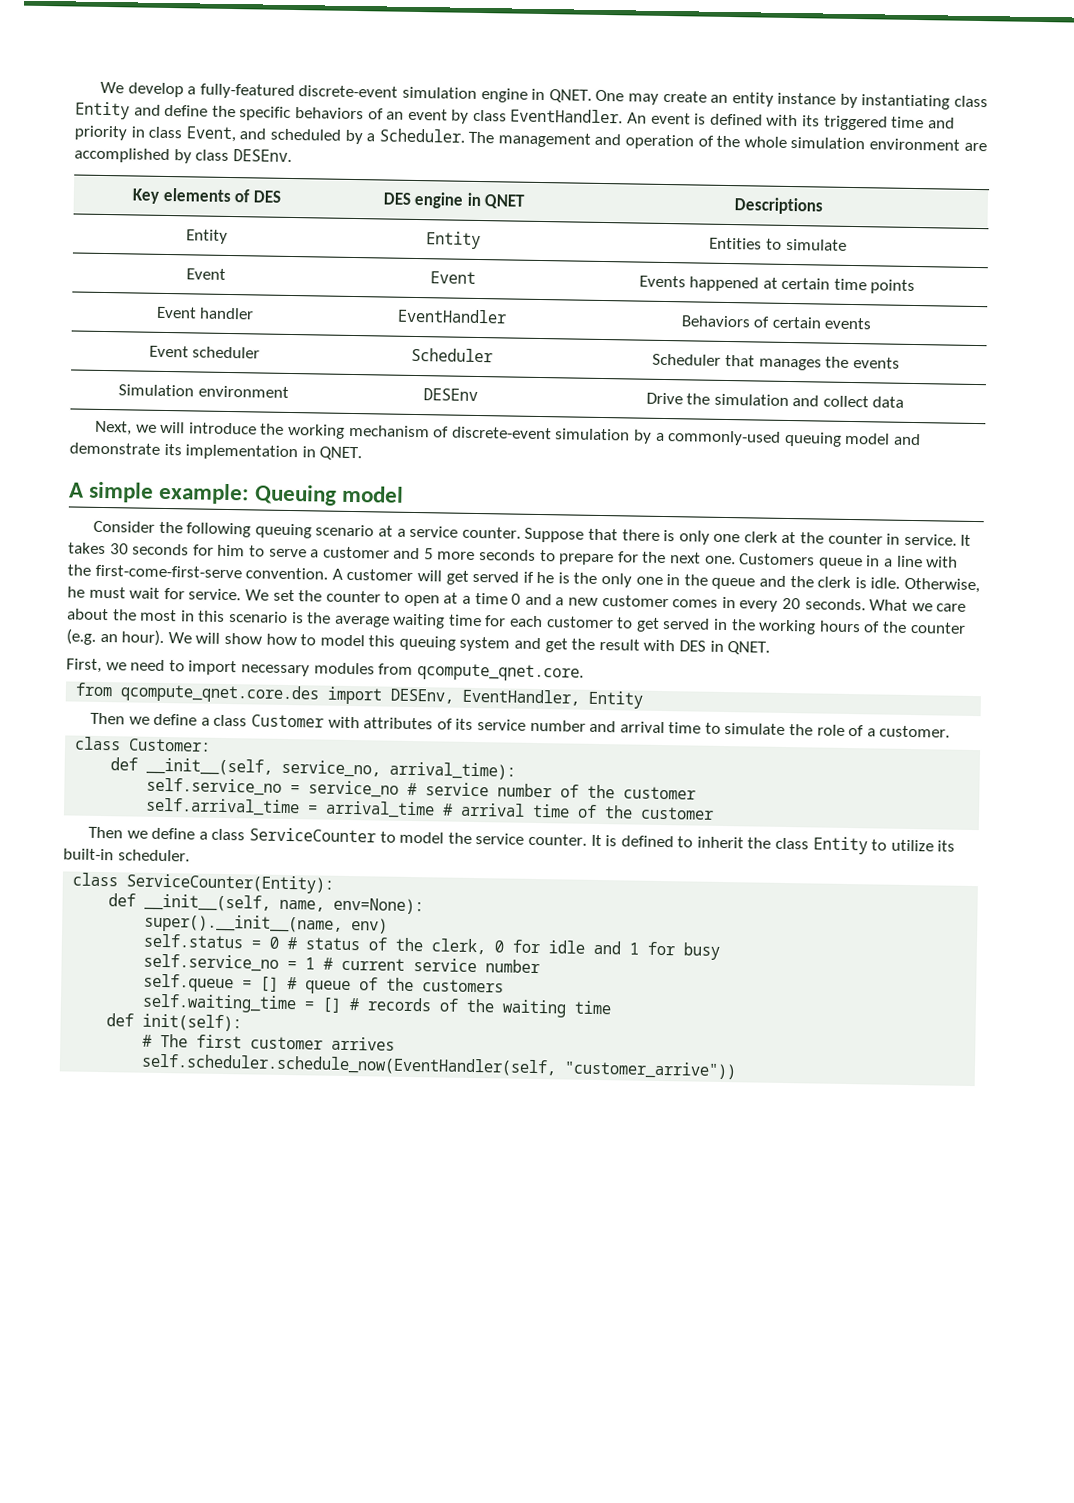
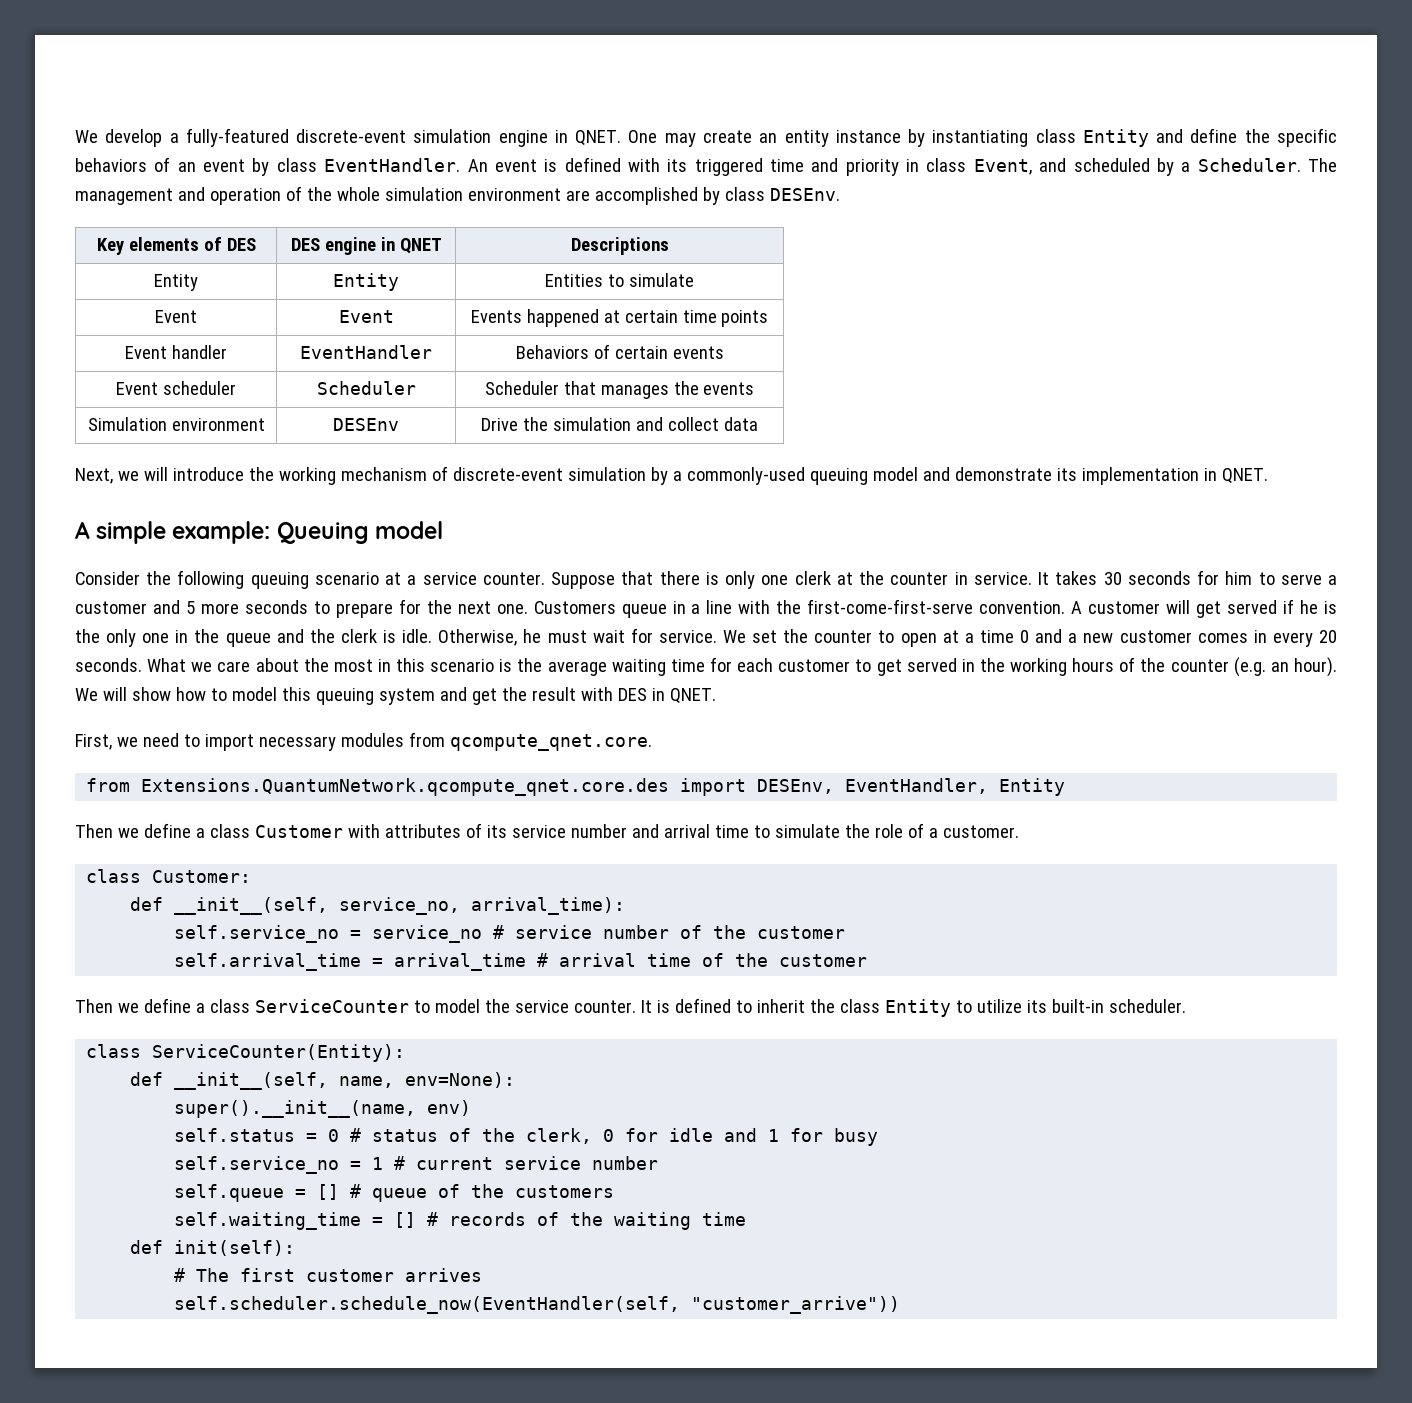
- from qcompute_qnet.core.des import DESEnv, EventHandler, Entity
+ from Extensions.QuantumNetwork.qcompute_qnet.core.des import DESEnv, EventHandler, Entity

